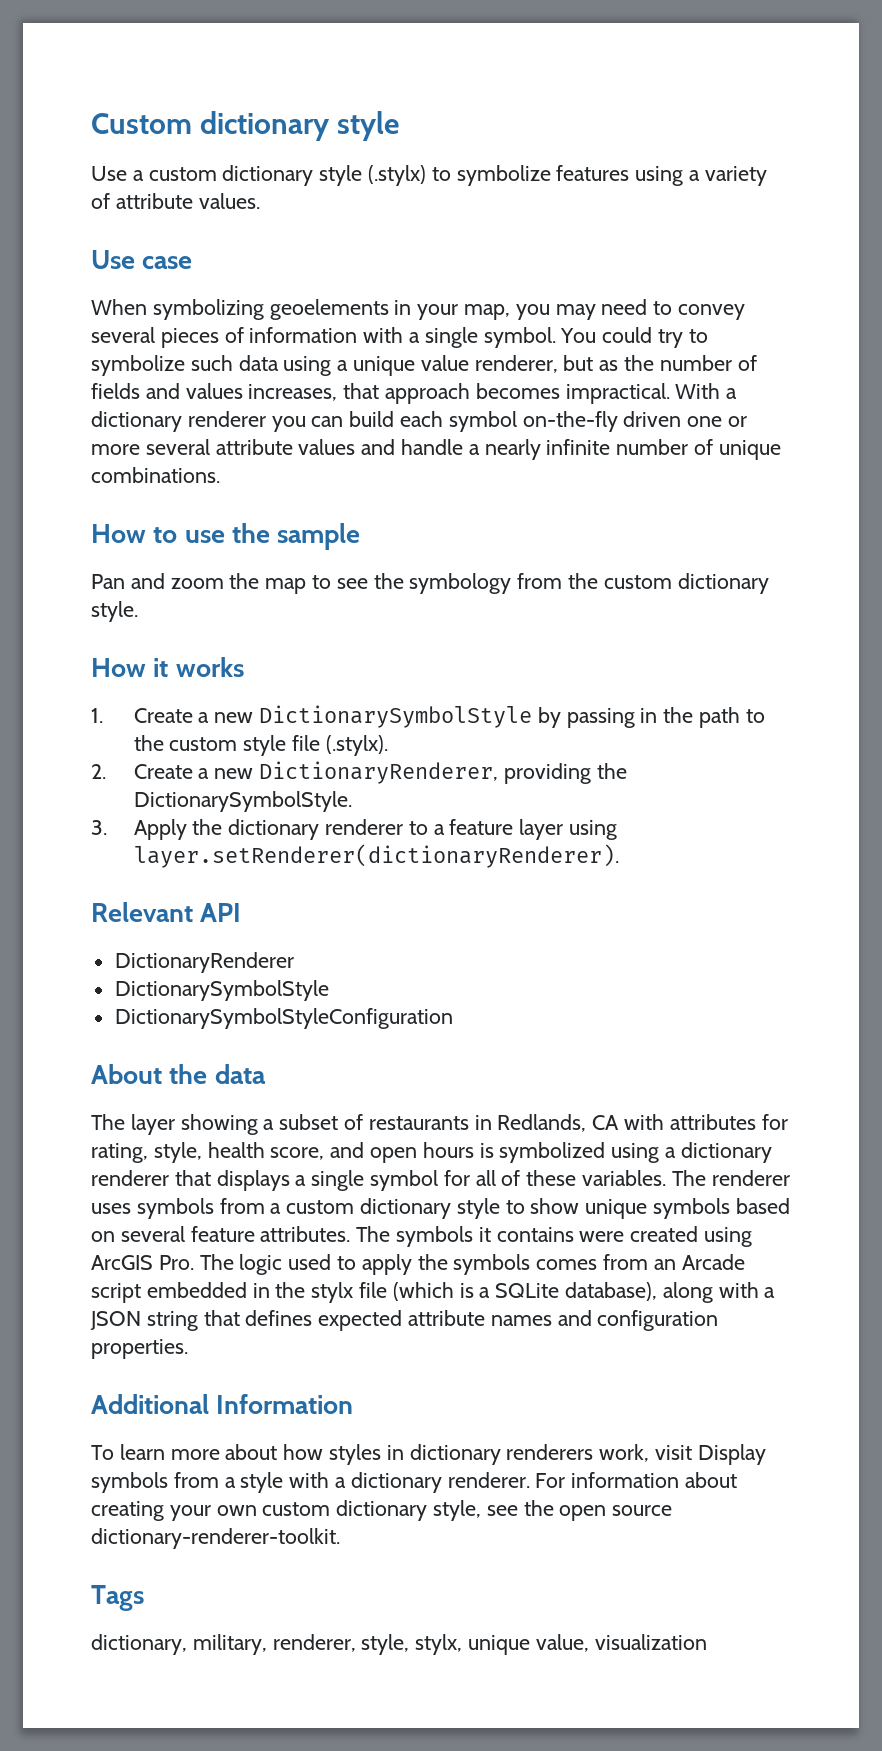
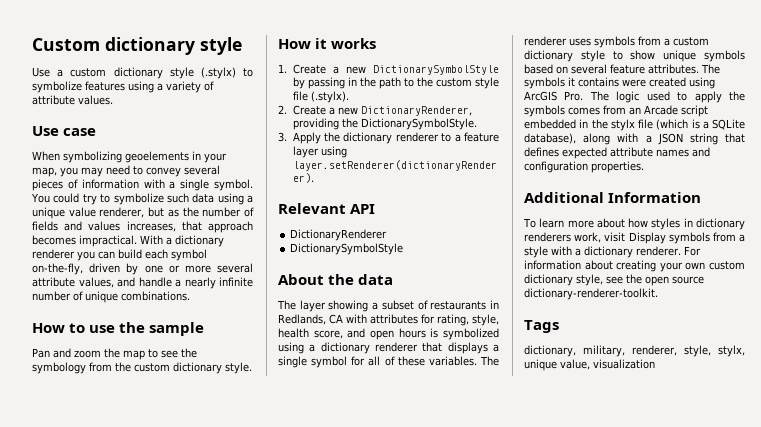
- With a dictionary renderer you can build each symbol on-the-fly driven one or more several attribute values and handle a nearly infinite number of unique combinations.
+ With a dictionary renderer you can build each symbol on-the-fly, driven by one or more several attribute values, and handle a nearly infinite number of unique combinations.
- DictionarySymbolStyleConfiguration

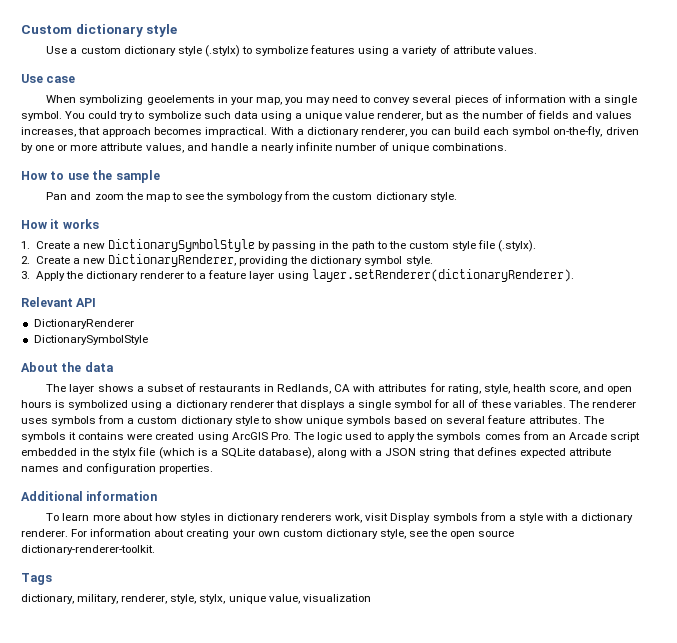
- With a dictionary renderer you can build each symbol on-the-fly, driven by one or more several attribute values, and handle a nearly infinite number of unique combinations.
+ With a dictionary renderer, you can build each symbol on-the-fly, driven by one or more attribute values, and handle a nearly infinite number of unique combinations.
- 2. Create a new DictionaryRenderer, providing the DictionarySymbolStyle.
+ 2. Create a new DictionaryRenderer, providing the dictionary symbol style.
- The layer showing a subset of restaurants in Redlands, CA with attributes for rating, style, health score, and open hours is symbolized using a dictionary renderer that displays a single symbol for all of these variables.
+ The layer shows a subset of restaurants in Redlands, CA with attributes for rating, style, health score, and open hours is symbolized using a dictionary renderer that displays a single symbol for all of these variables.
- Additional Information
+ Additional information

